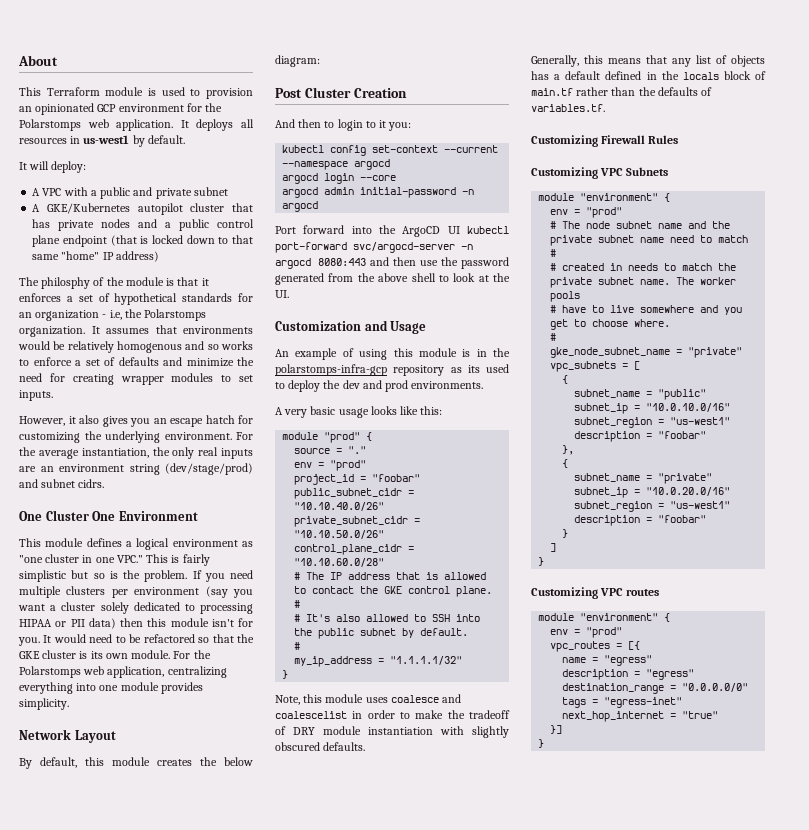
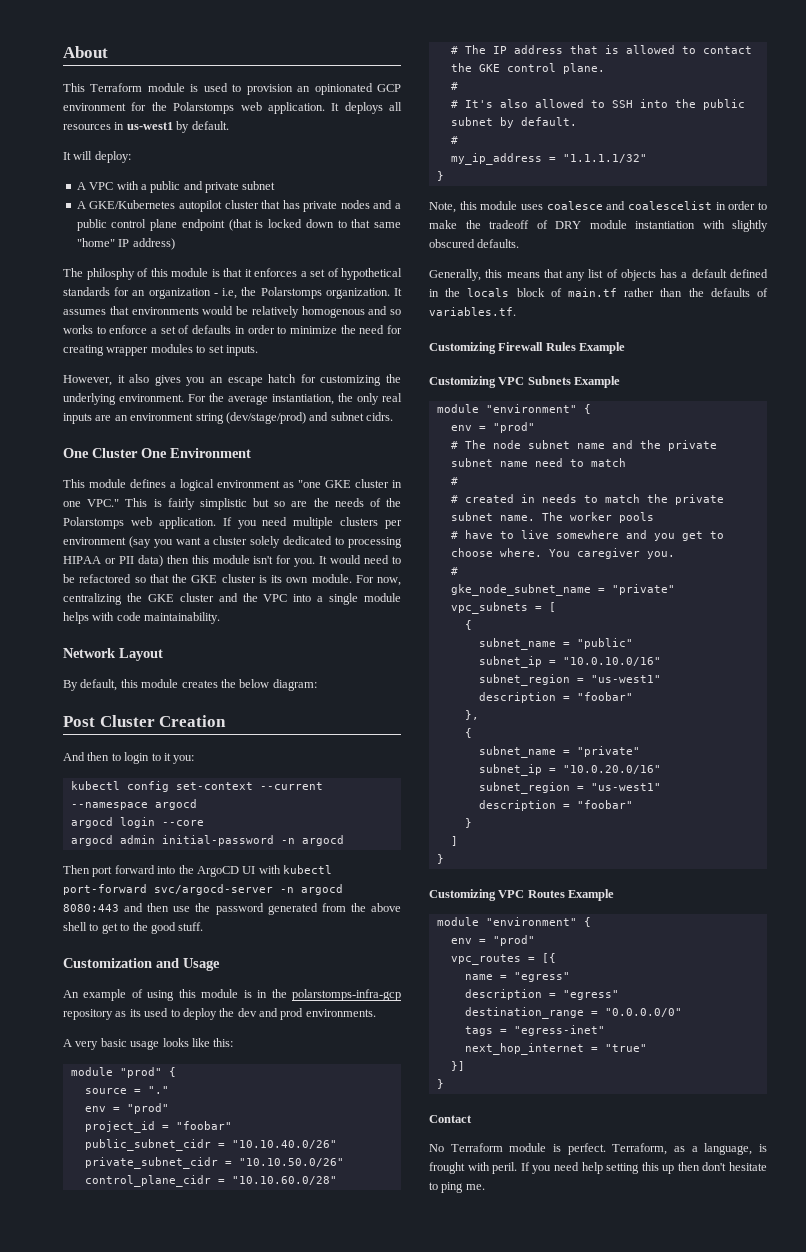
- The philosphy of the module is that it enforces a set of hypothetical standards for an organization - i.e, the Polarstomps organization.
+ The philosphy of this module is that it enforces a set of hypothetical standards for an organization - i.e, the Polarstomps organization.
- It assumes that environments would be relatively homogenous and so works to enforce a set of defaults and minimize the need for creating wrapper modules to set inputs.
+ It assumes that environments would be relatively homogenous and so works to enforce a set of defaults in order to minimize the need for creating wrapper modules to set inputs.
- This module defines a logical environment as "one cluster in one VPC." This is fairly simplistic but so is the problem.
+ This module defines a logical environment as "one GKE cluster in one VPC." This is fairly simplistic but so are the needs of the Polarstomps web application.
- For the Polarstomps web application, centralizing everything into one module provides simplicity.
+ For now, centralizing the GKE cluster and the VPC into a single module helps with code maintainability.
- Port forward into the ArgoCD UI kubectl port-forward svc/argocd-server -n argocd 8080:443 and then use the password generated from the above shell to look at the UI.
+ Then port forward into the ArgoCD UI with kubectl port-forward svc/argocd-server -n argocd 8080:443 and then use the password generated from the above shell to get to the good stuff.
- Customizing Firewall Rules
+ Customizing Firewall Rules Example
- Customizing VPC Subnets
+ Customizing VPC Subnets Example
+ You caregiver you.
- Customizing VPC routes
+ Customizing VPC Routes Example
+ Contact
+ No Terraform module is perfect. Terraform, as a language, is frought with peril. If you need help setting this up then don't hesitate to ping me.

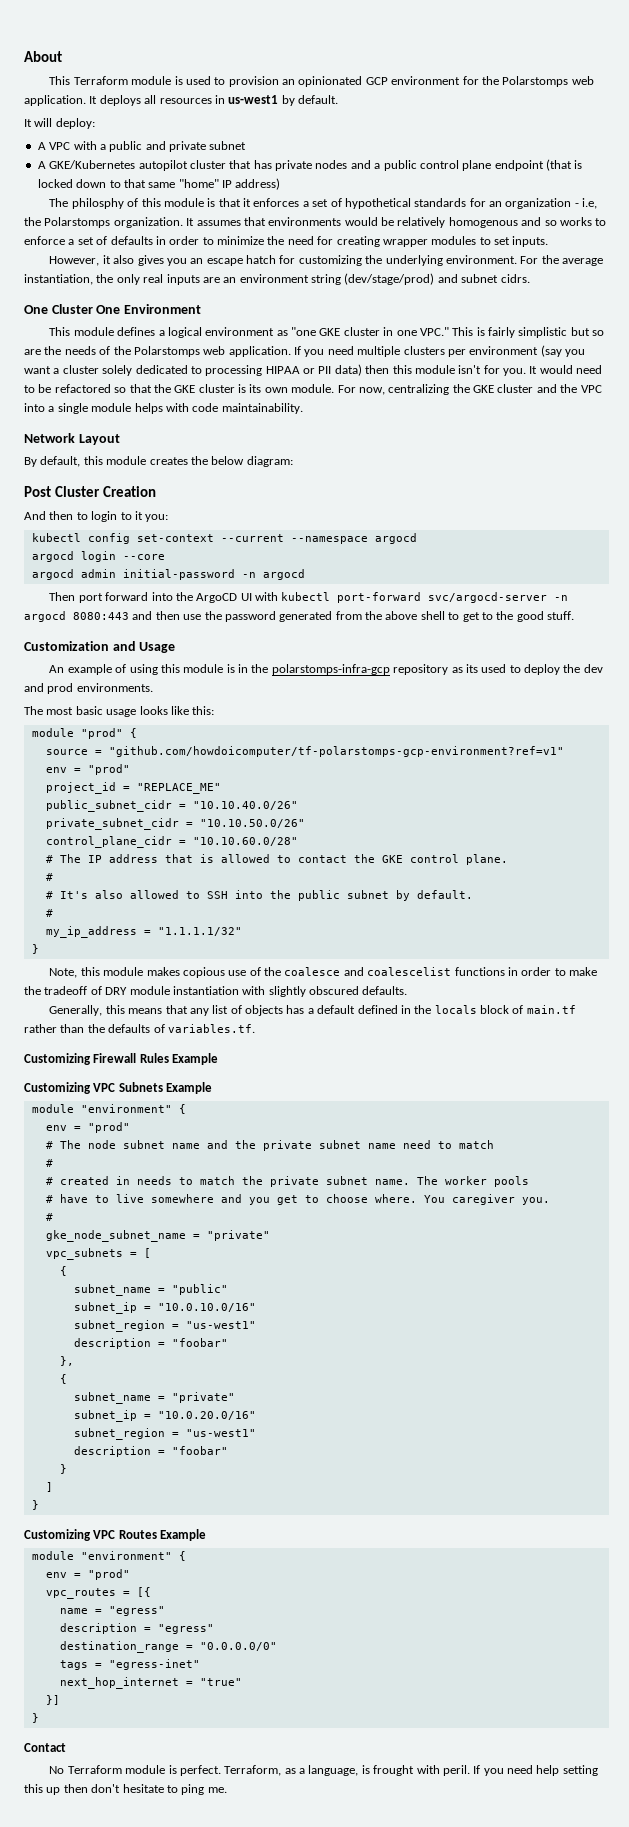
- A very basic usage looks like this:
+ The most basic usage looks like this:
- source = "."
+ source = "github.com/howdoicomputer/tf-polarstomps-gcp-environment?ref=v1"
- project_id = "foobar"
+ project_id = "REPLACE_ME"
- Note, this module uses coalesce and coalescelist in order to make the tradeoff of DRY module instantiation with slightly obscured defaults.
+ Note, this module makes copious use of the coalesce and coalescelist functions in order to make the tradeoff of DRY module instantiation with slightly obscured defaults.

